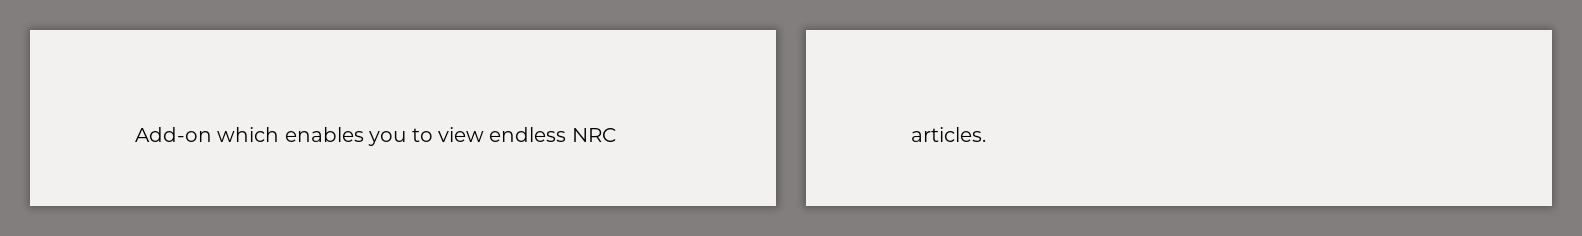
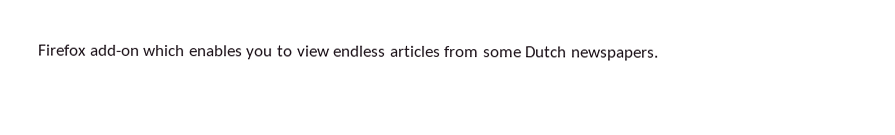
- Add-on which enables you to view endless NRC articles.
+ Firefox add-on which enables you to view endless articles from some Dutch newspapers.

